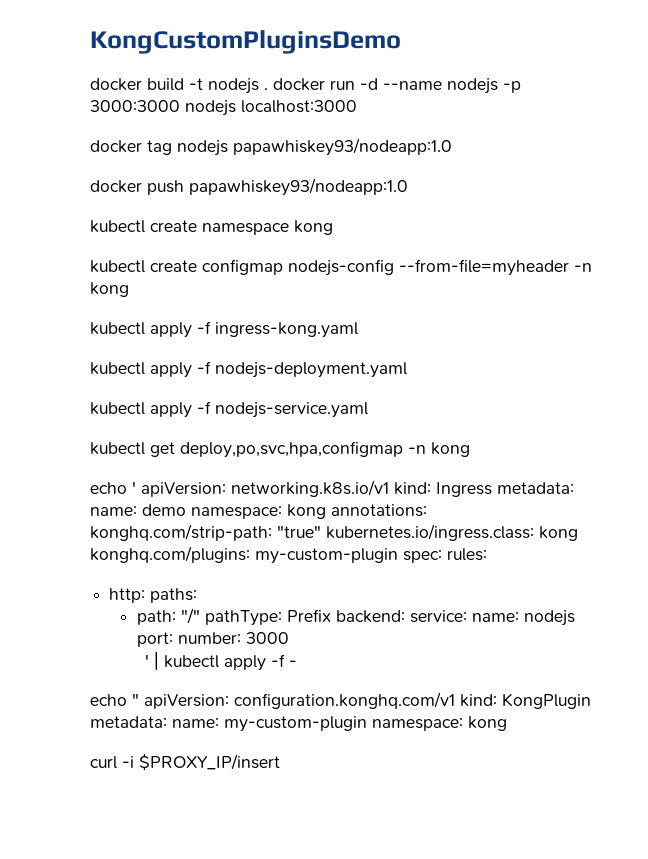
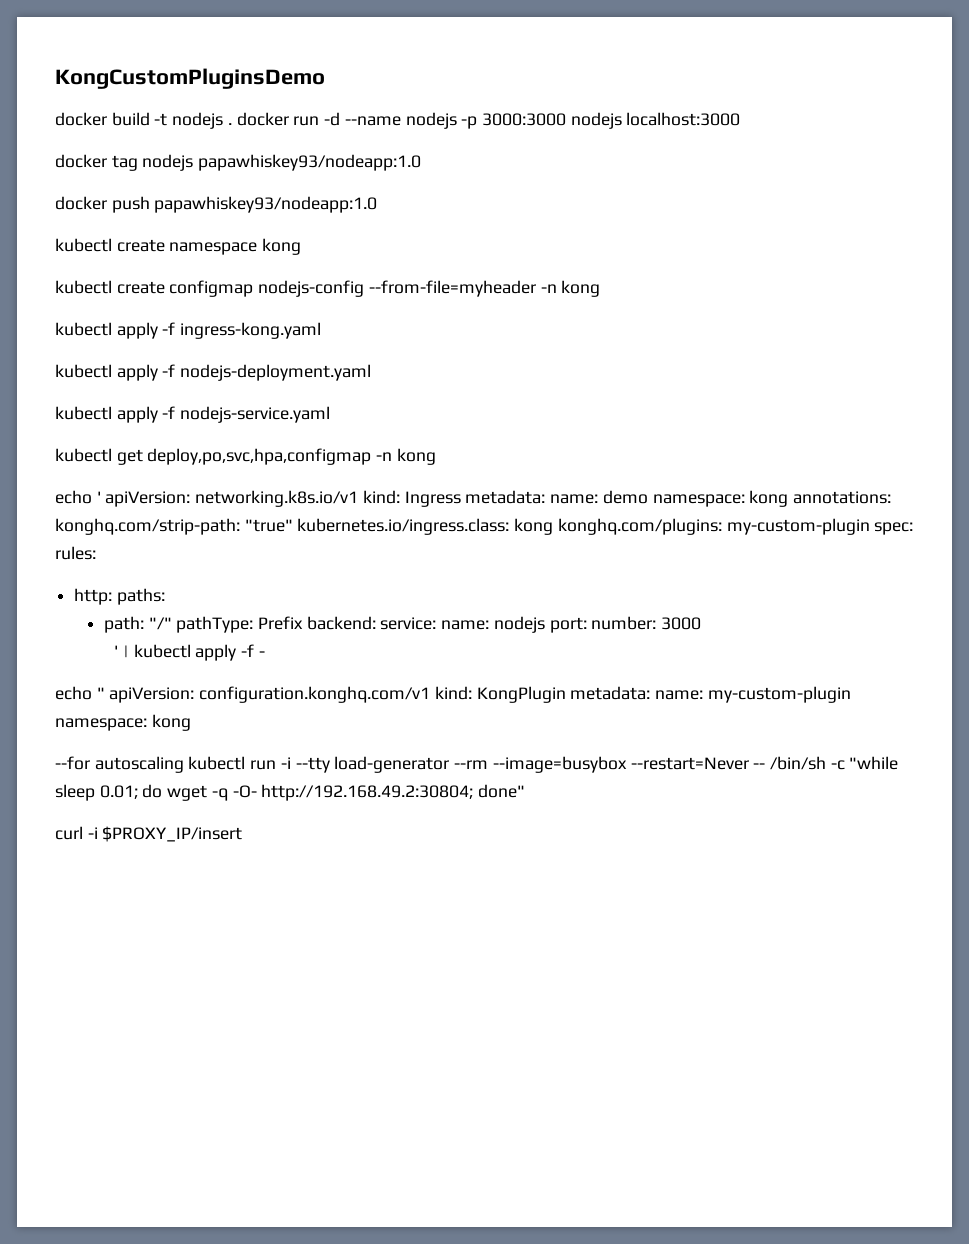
+ --for autoscaling kubectl run -i --tty load-generator --rm --image=busybox --restart=Never -- /bin/sh -c "while sleep 0.01; do wget -q -O- http://192.168.49.2:30804; done"

